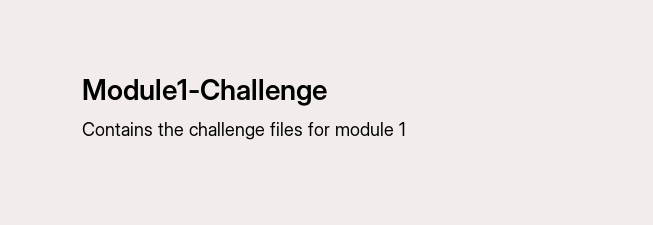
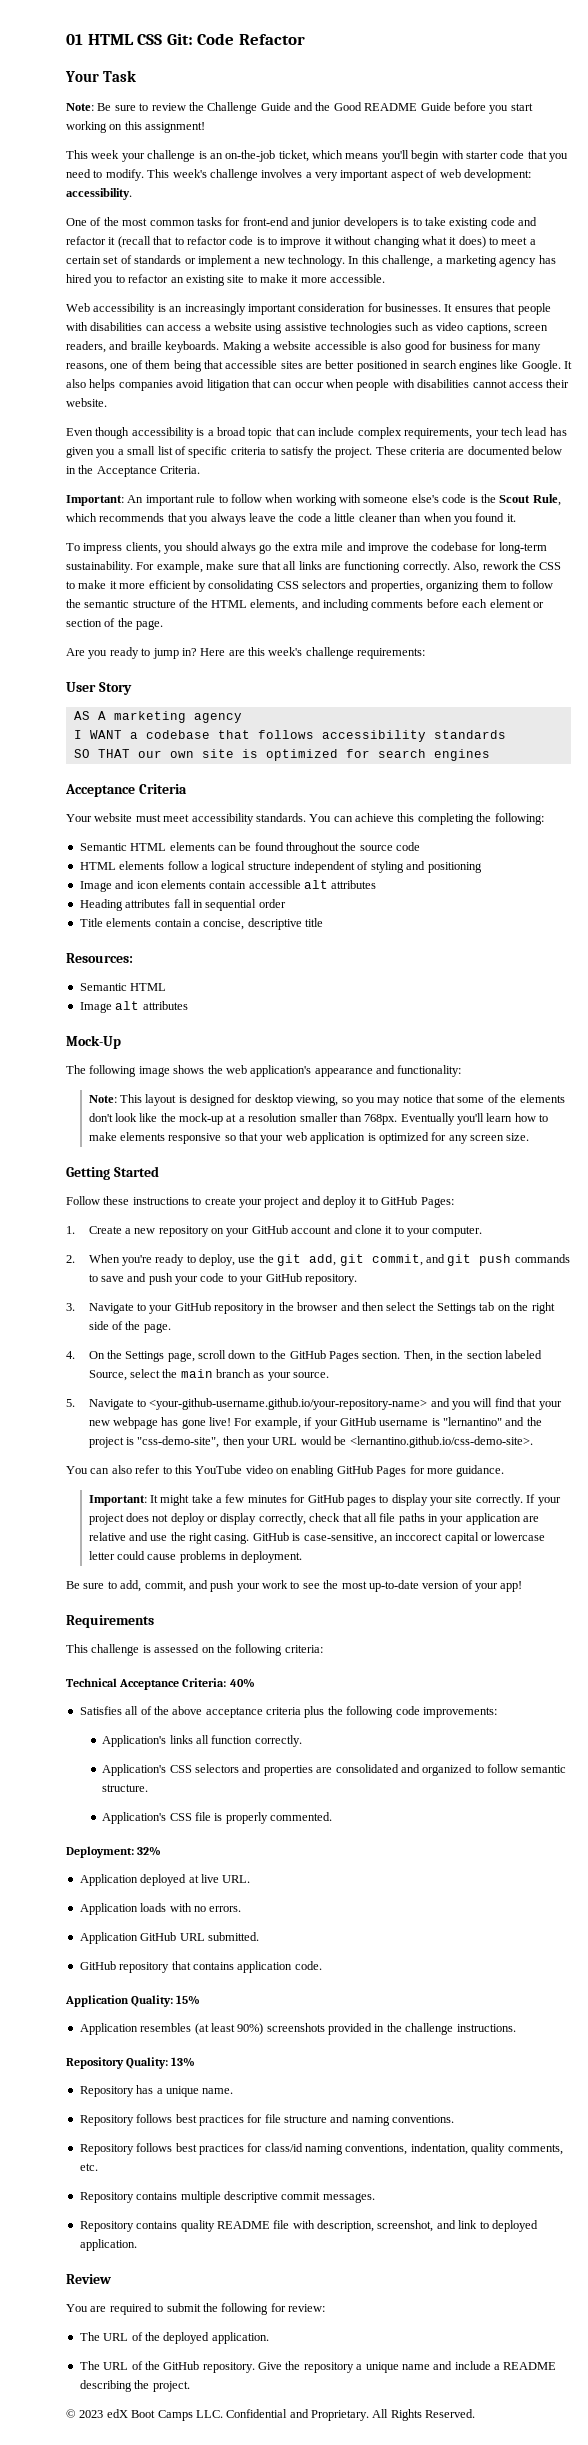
- Module1-Challenge
- Contains the challenge files for module 1
+ 01 HTML CSS Git: Code Refactor
+ Your Task
+ Note: Be sure to review the Challenge Guide and the Good README Guide before you start working on this assignment!
+ This week your challenge is an on-the-job ticket, which means you'll begin with starter code that you need to modify. This week's challenge involves a very important aspect of web development: accessibility.
+ One of the most common tasks for front-end and junior developers is to take existing code and refactor it (recall that to refactor code is to improve it without changing what it does) to meet a certain set of standards or implement a new technology. In this challenge, a marketing agency has hired you to refactor an existing site to make it more accessible.
+ Web accessibility is an increasingly important consideration for businesses. It ensures that people with disabilities can access a website using assistive technologies such as video captions, screen readers, and braille keyboards. Making a website accessible is also good for business for many reasons, one of them being that accessible sites are better positioned in search engines like Google. It also helps companies avoid litigation that can occur when people with disabilities cannot access their website.
+ Even though accessibility is a broad topic that can include complex requirements, your tech lead has given you a small list of specific criteria to satisfy the project. These criteria are documented below in the Acceptance Criteria.
+ Important: An important rule to follow when working with someone else's code is the Scout Rule, which recommends that you always leave the code a little cleaner than when you found it.
+ To impress clients, you should always go the extra mile and improve the codebase for long-term sustainability. For example, make sure that all links are functioning correctly. Also, rework the CSS to make it more efficient by consolidating CSS selectors and properties, organizing them to follow the semantic structure of the HTML elements, and including comments before each element or section of the page.
+ Are you ready to jump in? Here are this week's challenge requirements:
+ User Story
+ AS A marketing agency
+ I WANT a codebase that follows accessibility standards
+ SO THAT our own site is optimized for search engines
+ Acceptance Criteria
+ Your website must meet accessibility standards. You can achieve this completing the following:
+ Semantic HTML elements can be found throughout the source code
+ HTML elements follow a logical structure independent of styling and positioning
+ Image and icon elements contain accessible alt attributes
+ Heading attributes fall in sequential order
+ Title elements contain a concise, descriptive title
+ Resources:
+ Semantic HTML
+ Image alt attributes
+ Mock-Up
+ The following image shows the web application's appearance and functionality:
+ Note: This layout is designed for desktop viewing, so you may notice that some of the elements don't look like the mock-up at a resolution smaller than 768px. Eventually you'll learn how to make elements responsive so that your web application is optimized for any screen size.
+ Getting Started
+ Follow these instructions to create your project and deploy it to GitHub Pages:
+ 1. Create a new repository on your GitHub account and clone it to your computer.
+ 2. When you're ready to deploy, use the git add, git commit, and git push commands to save and push your code to your GitHub repository.
+ 3. Navigate to your GitHub repository in the browser and then select the Settings tab on the right side of the page.
+ 4. On the Settings page, scroll down to the GitHub Pages section. Then, in the section labeled Source, select the main branch as your source.
+ 5. Navigate to <your-github-username.github.io/your-repository-name> and you will find that your new webpage has gone live! For example, if your GitHub username is "lernantino" and the project is "css-demo-site", then your URL would be <lernantino.github.io/css-demo-site>.
+ You can also refer to this YouTube video on enabling GitHub Pages for more guidance.
+ Important: It might take a few minutes for GitHub pages to display your site correctly. If your project does not deploy or display correctly, check that all file paths in your application are relative and use the right casing. GitHub is case-sensitive, an inccorect capital or lowercase letter could cause problems in deployment.
+ Be sure to add, commit, and push your work to see the most up-to-date version of your app!
+ Requirements
+ This challenge is assessed on the following criteria:
+ Technical Acceptance Criteria: 40%
+ Satisfies all of the above acceptance criteria plus the following code improvements:
+ Application's links all function correctly.
+ Application's CSS selectors and properties are consolidated and organized to follow semantic structure.
+ Application's CSS file is properly commented.
+ Deployment: 32%
+ Application deployed at live URL.
+ Application loads with no errors.
+ Application GitHub URL submitted.
+ GitHub repository that contains application code.
+ Application Quality: 15%
+ Application resembles (at least 90%) screenshots provided in the challenge instructions.
+ Repository Quality: 13%
+ Repository has a unique name.
+ Repository follows best practices for file structure and naming conventions.
+ Repository follows best practices for class/id naming conventions, indentation, quality comments, etc.
+ Repository contains multiple descriptive commit messages.
+ Repository contains quality README file with description, screenshot, and link to deployed application.
+ Review
+ You are required to submit the following for review:
+ The URL of the deployed application.
+ The URL of the GitHub repository. Give the repository a unique name and include a README describing the project.
+ © 2023 edX Boot Camps LLC. Confidential and Proprietary. All Rights Reserved.

